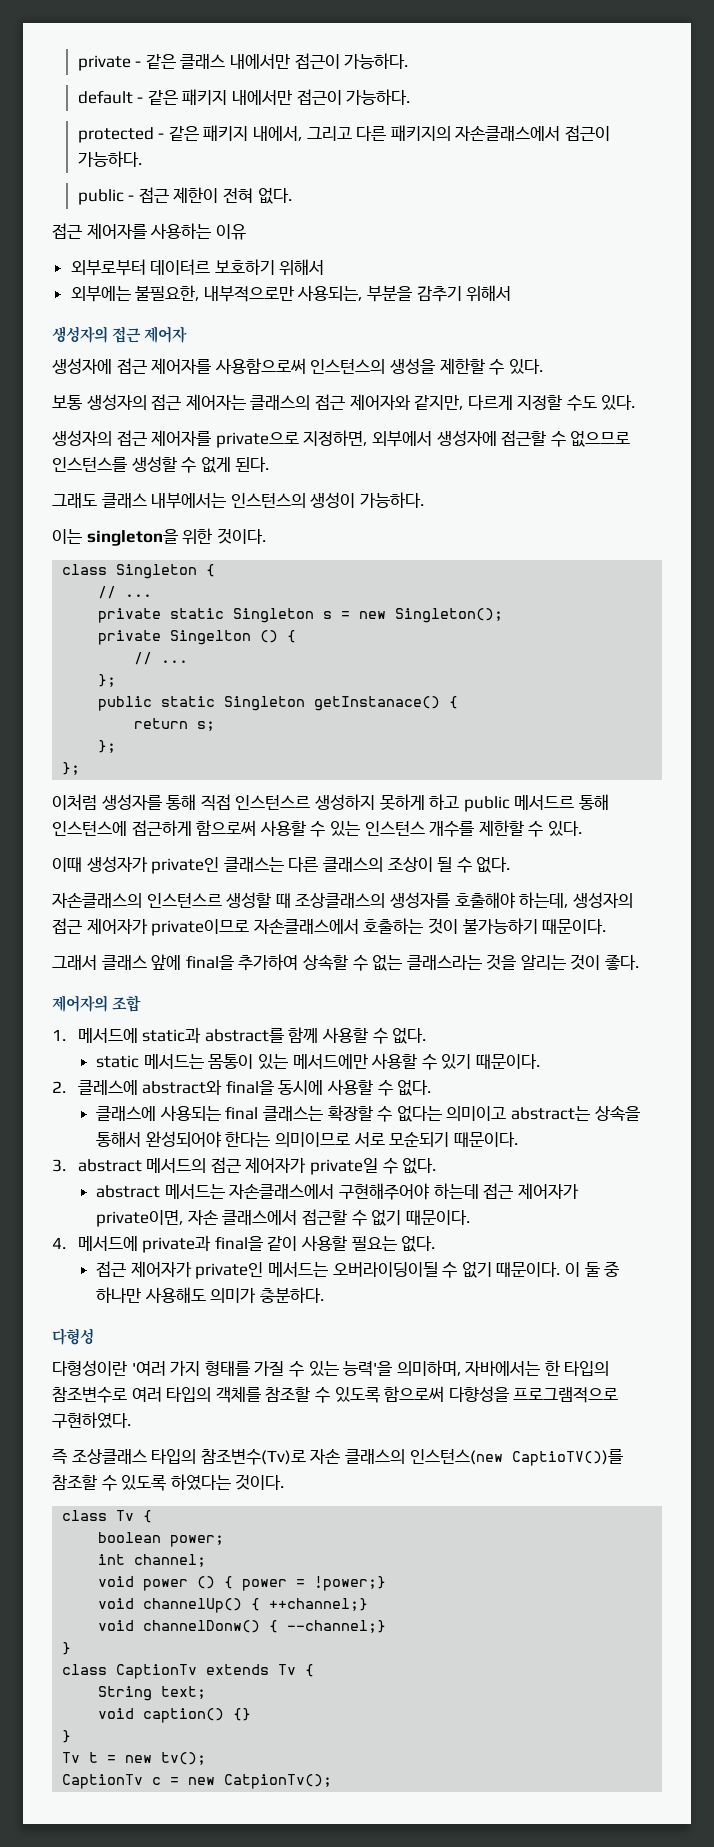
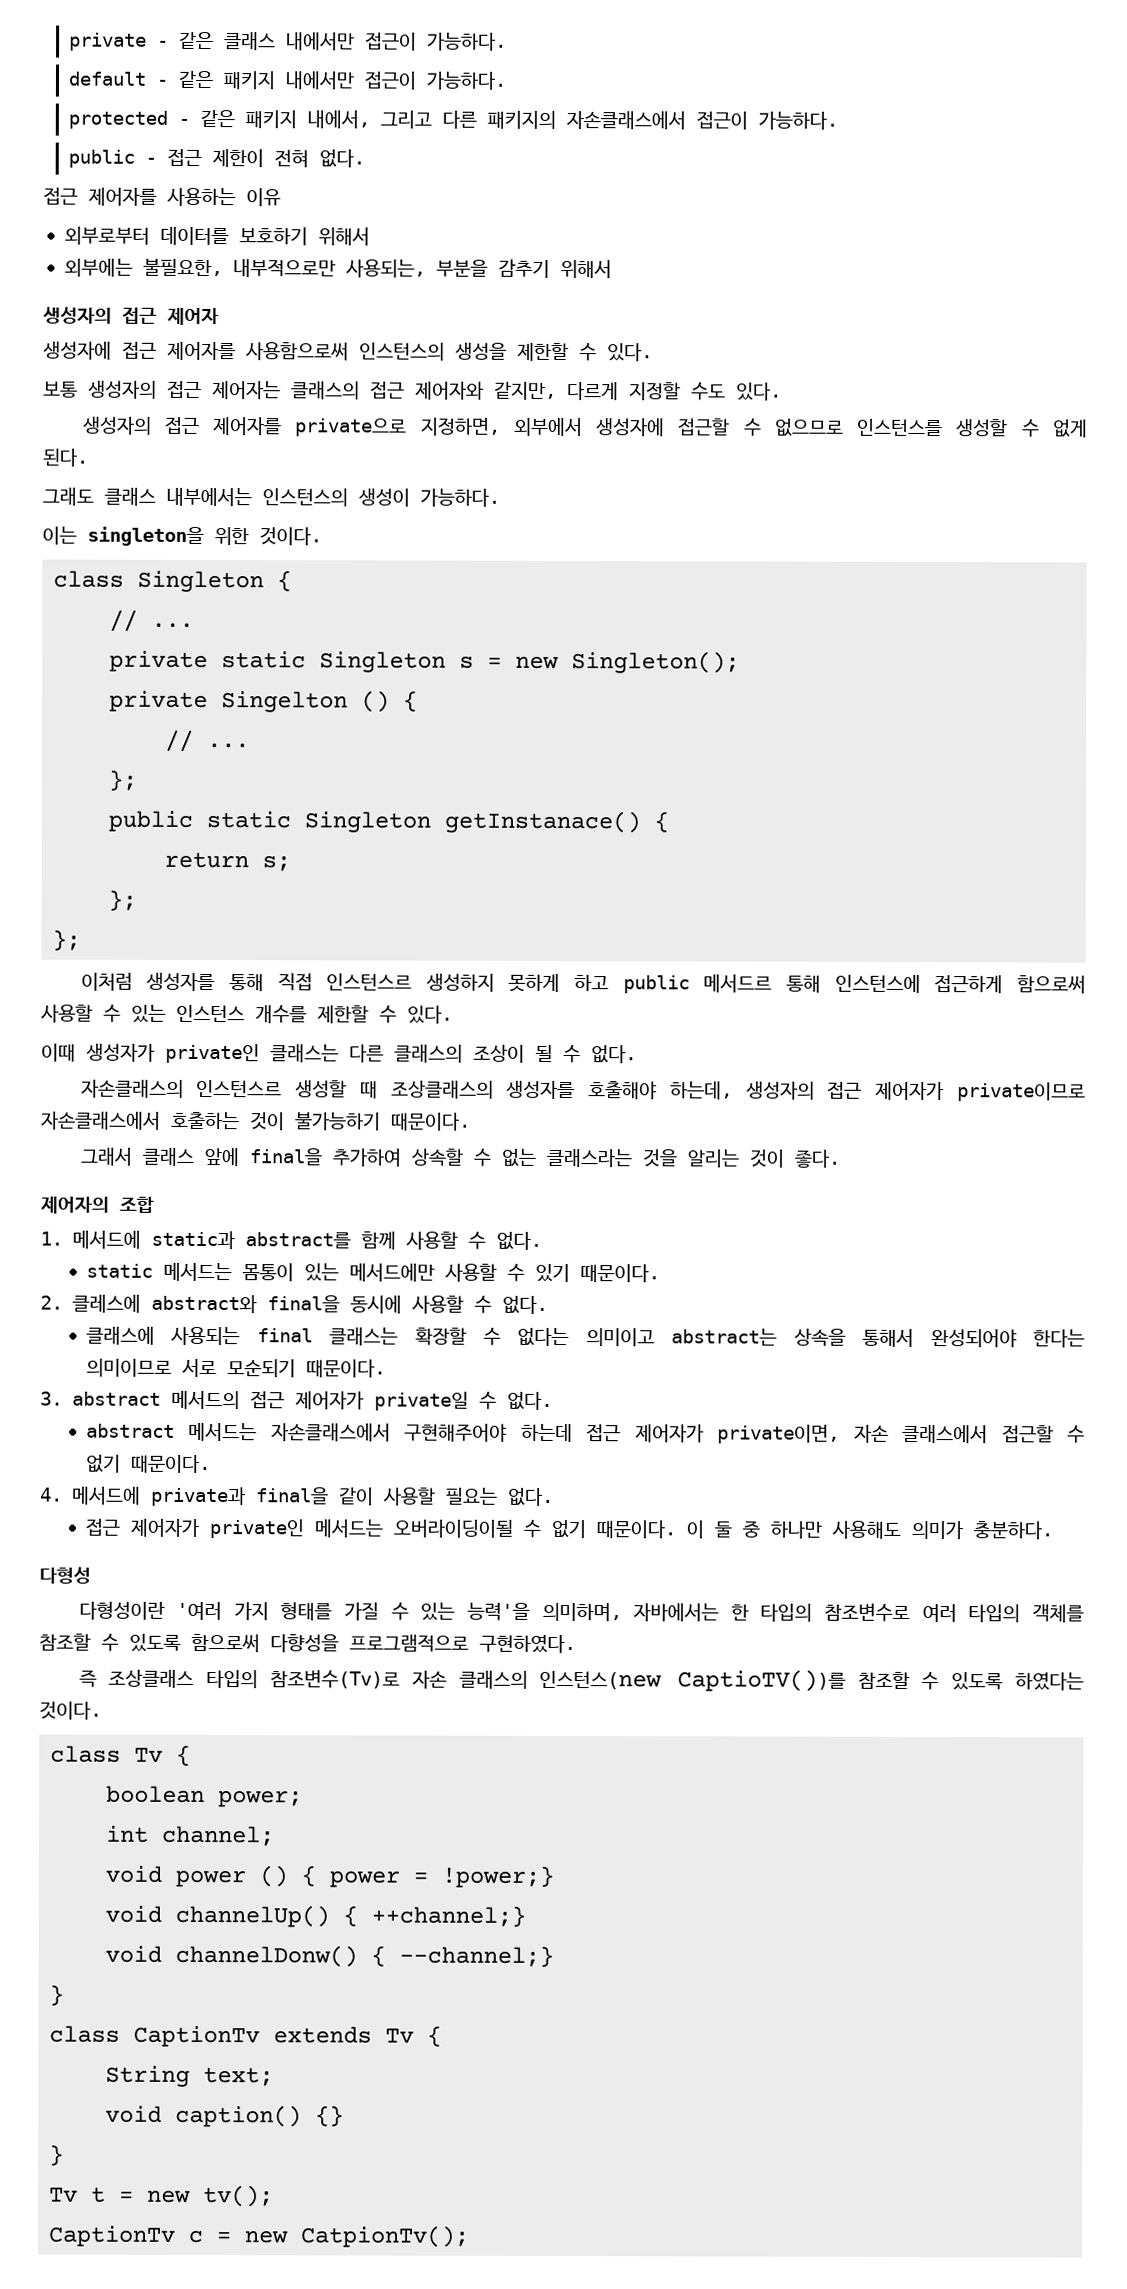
- 외부로부터 데이터르 보호하기 위해서
+ 외부로부터 데이터를 보호하기 위해서

